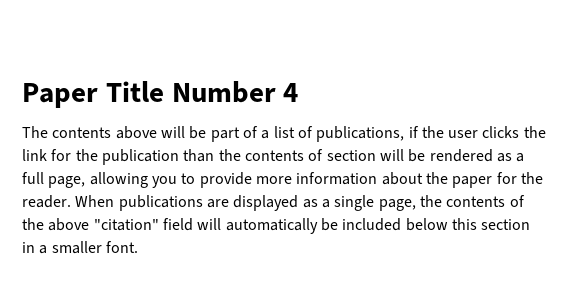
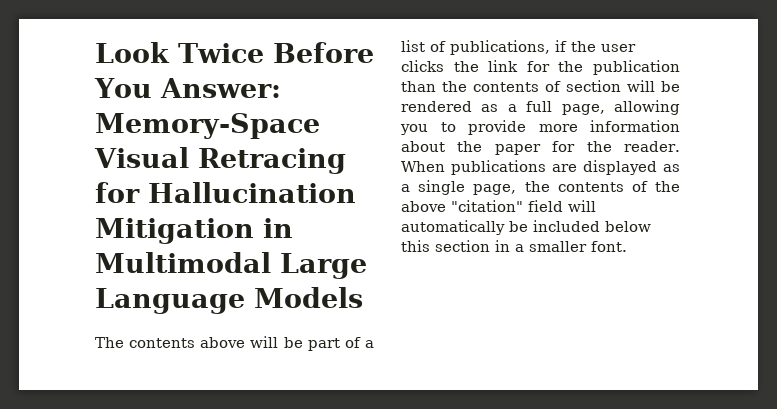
- Paper Title Number 4
+ Look Twice Before You Answer: Memory-Space Visual Retracing for Hallucination Mitigation in Multimodal Large Language Models

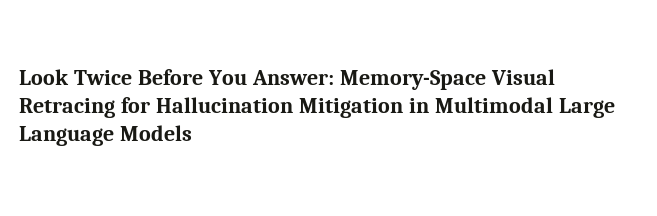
- The contents above will be part of a list of publications, if the user clicks the link for the publication than the contents of section will be rendered as a full page, allowing you to provide more information about the paper for the reader. When publications are displayed as a single page, the contents of the above "citation" field will automatically be included below this section in a smaller font.

